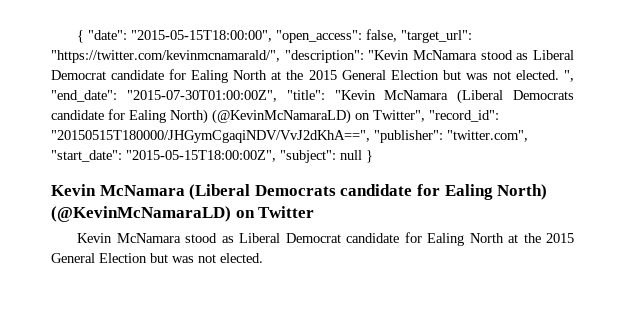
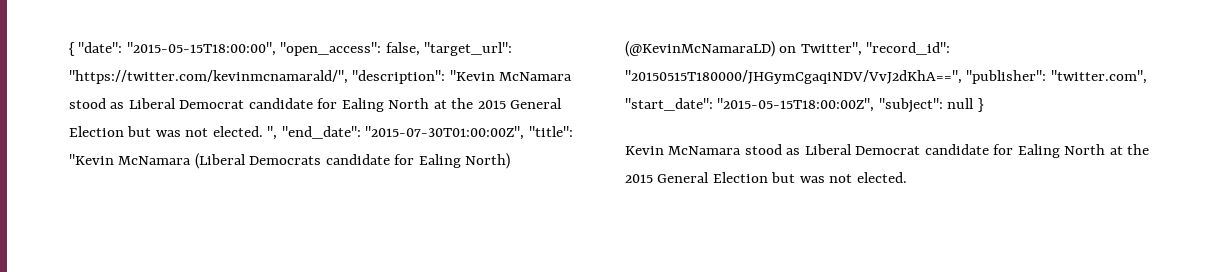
- Kevin McNamara (Liberal Democrats candidate for Ealing North) (@KevinMcNamaraLD) on Twitter

